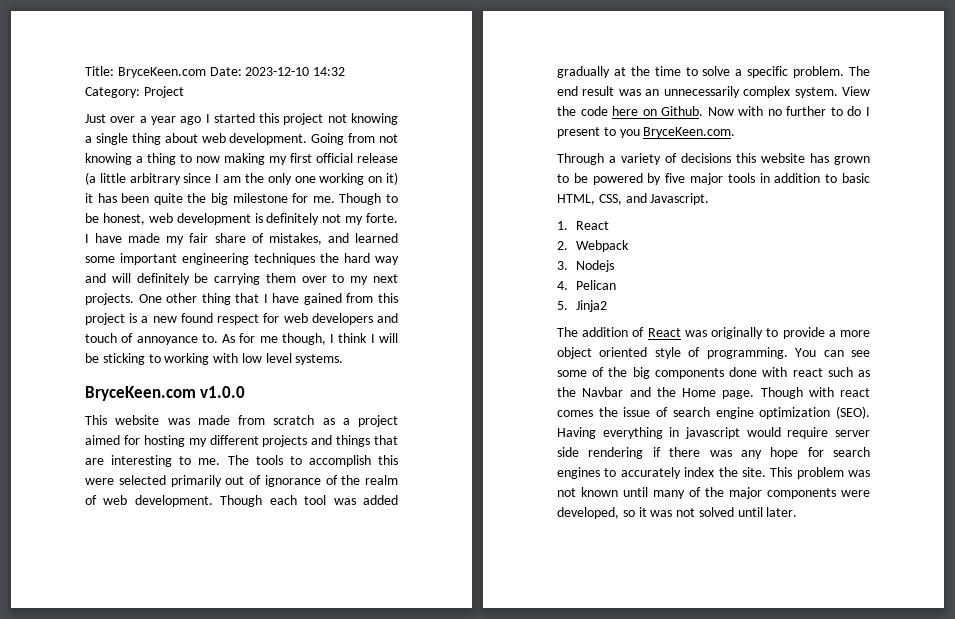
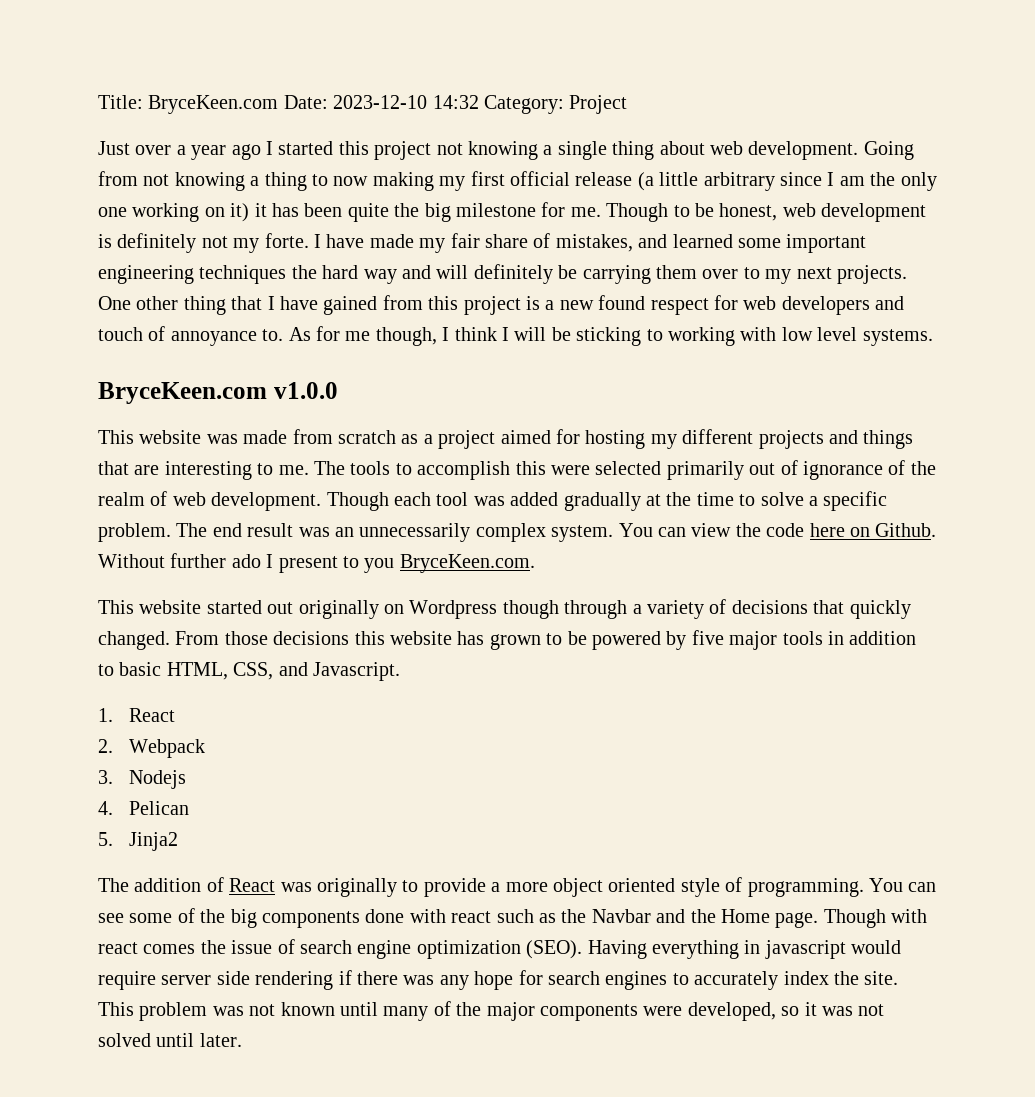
- View the code here on Github.
+ You can view the code here on Github.
- Now with no further to do I present to you BryceKeen.com.
+ Without further ado I present to you BryceKeen.com.
- Through a variety of decisions this website has grown to be powered by five major tools in addition to basic HTML, CSS, and Javascript.
+ This website started out originally on Wordpress though through a variety of decisions that quickly changed. From those decisions this website has grown to be powered by five major tools in addition to basic HTML, CSS, and Javascript.

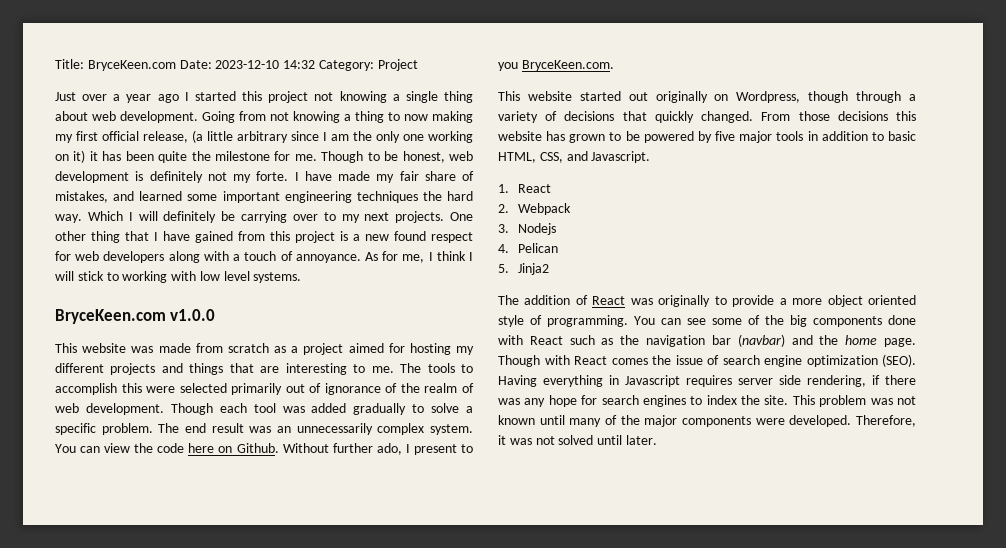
- Going from not knowing a thing to now making my first official release (a little arbitrary since I am the only one working on it) it has been quite the big milestone for me.
+ Going from not knowing a thing to now making my first official release, (a little arbitrary since I am the only one working on it) it has been quite the milestone for me.
- I have made my fair share of mistakes, and learned some important engineering techniques the hard way and will definitely be carrying them over to my next projects.
+ I have made my fair share of mistakes, and learned some important engineering techniques the hard way. Which I will definitely be carrying over to my next projects.
- One other thing that I have gained from this project is a new found respect for web developers and touch of annoyance to. As for me though, I think I will be sticking to working with low level systems.
+ One other thing that I have gained from this project is a new found respect for web developers along with a touch of annoyance. As for me, I think I will stick to working with low level systems.
- Though each tool was added gradually at the time to solve a specific problem.
+ Though each tool was added gradually to solve a specific problem.
- Without further ado I present to you BryceKeen.com.
+ Without further ado, I present to you BryceKeen.com.
- This website started out originally on Wordpress though through a variety of decisions that quickly changed.
+ This website started out originally on Wordpress, though through a variety of decisions that quickly changed.
- You can see some of the big components done with react such as the Navbar and the Home page.
+ You can see some of the big components done with React such as the navigation bar (navbar) and the home page.
- Though with react comes the issue of search engine optimization (SEO).
+ Though with React comes the issue of search engine optimization (SEO).
- Having everything in javascript would require server side rendering if there was any hope for search engines to accurately index the site.
+ Having everything in Javascript requires server side rendering, if there was any hope for search engines to index the site.
- This problem was not known until many of the major components were developed, so it was not solved until later.
+ This problem was not known until many of the major components were developed. Therefore, it was not solved until later.

